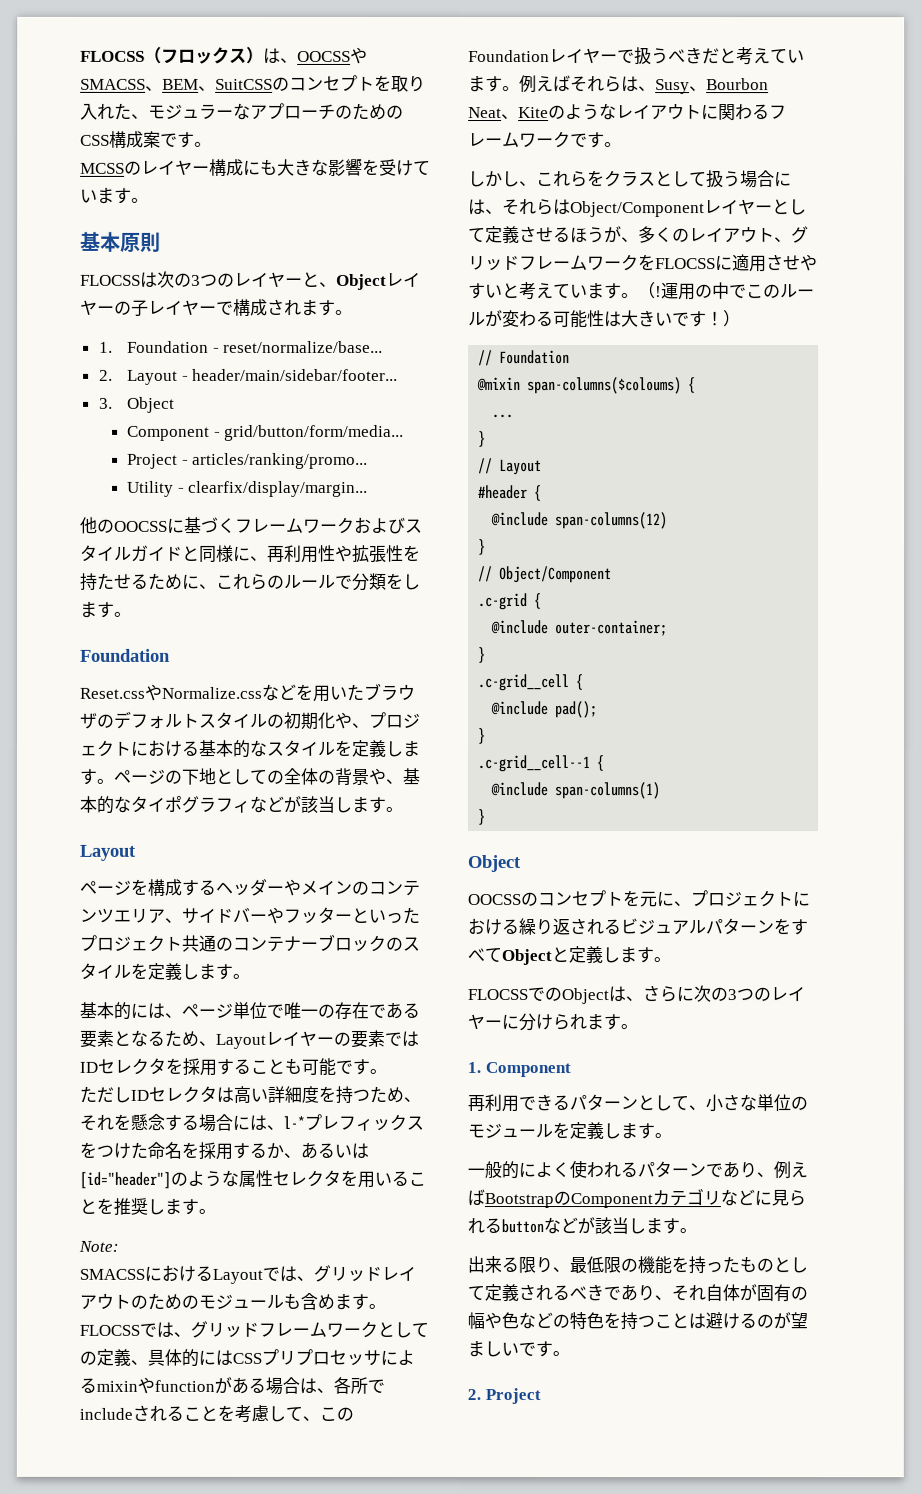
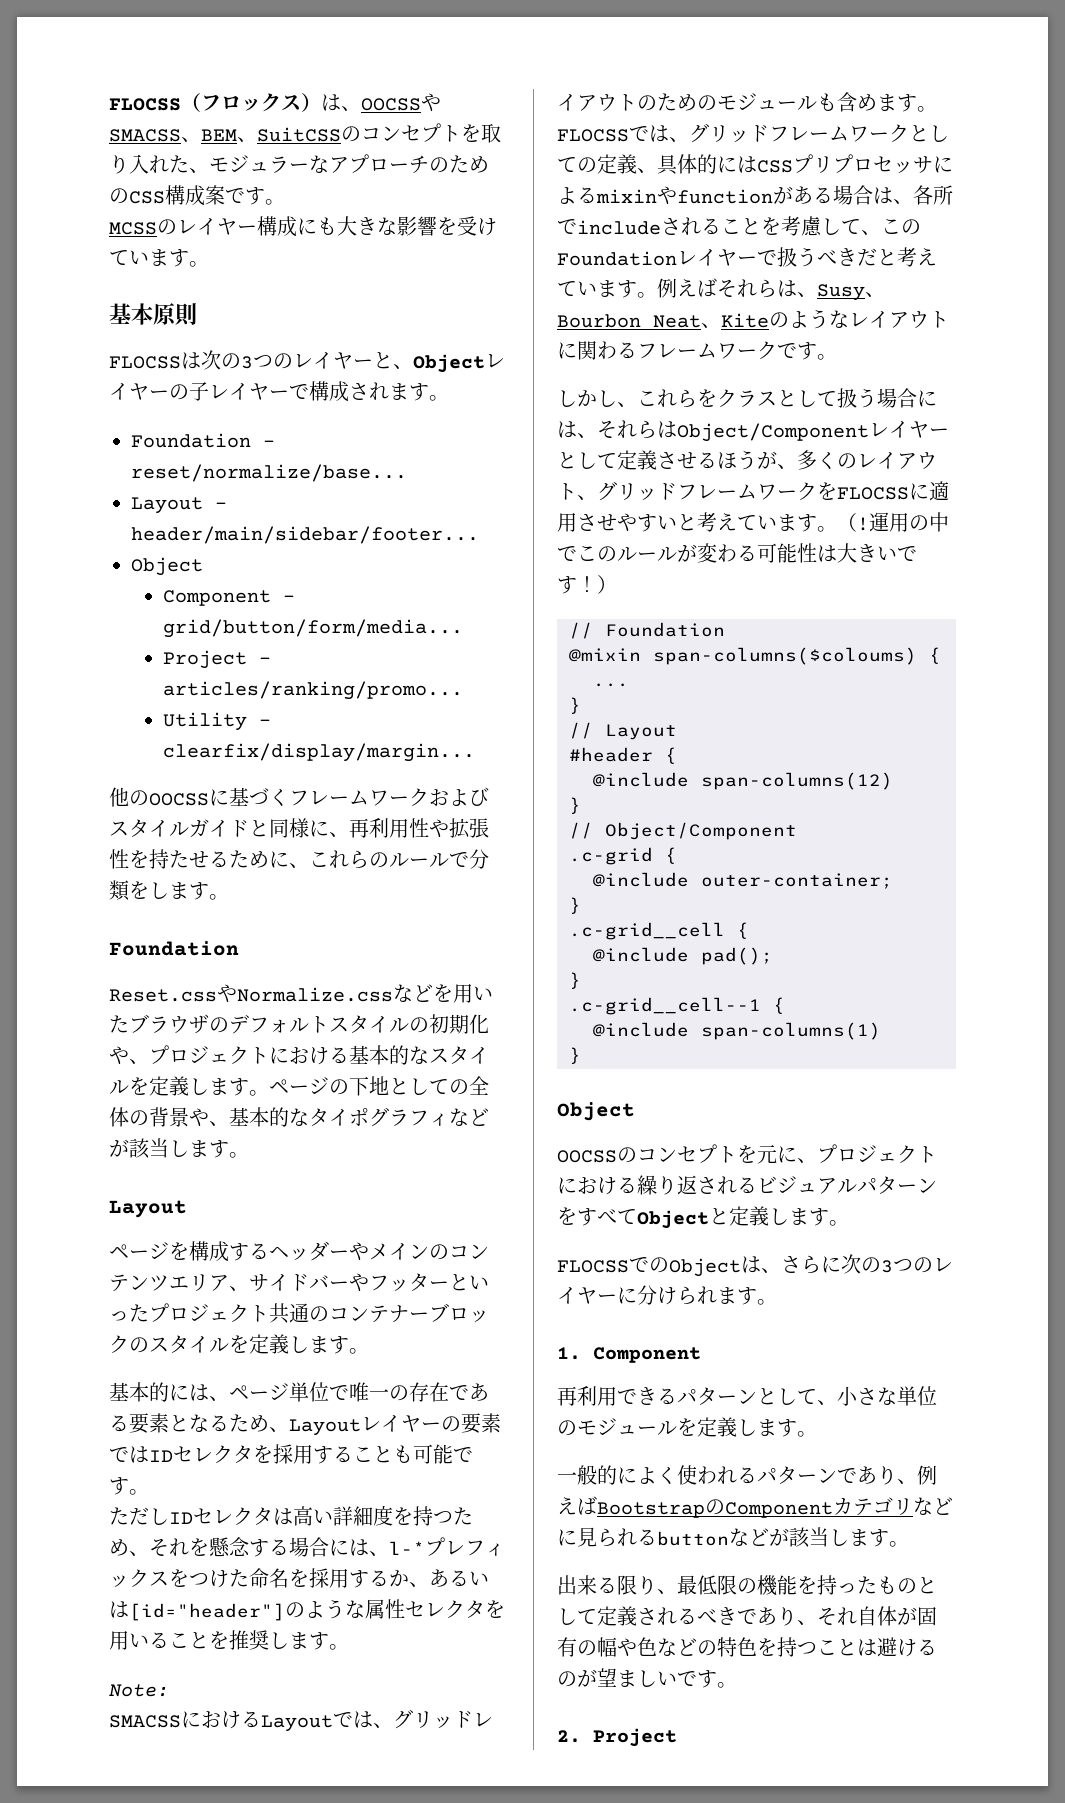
- 1. Foundation - reset/normalize/base...
+ Foundation - reset/normalize/base...
- 2. Layout - header/main/sidebar/footer...
- 3. Object
+ Layout - header/main/sidebar/footer...
+ Object

